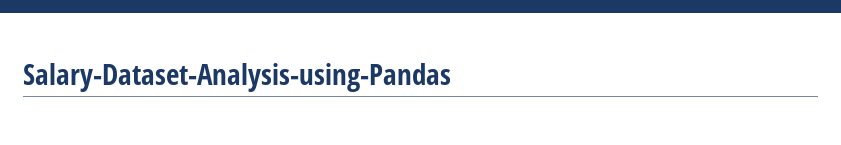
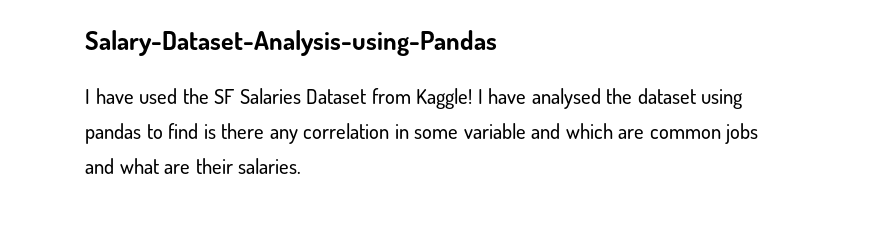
+ I have used the SF Salaries Dataset from Kaggle! I have analysed the dataset using pandas to find is there any correlation in some variable and which are common jobs and what are their salaries.

